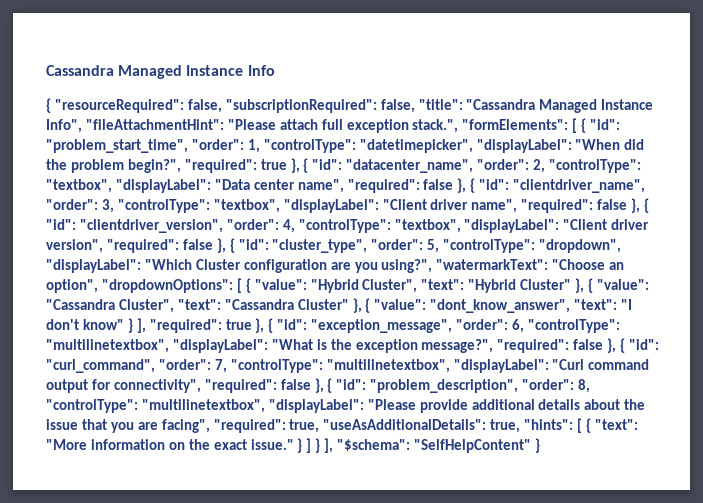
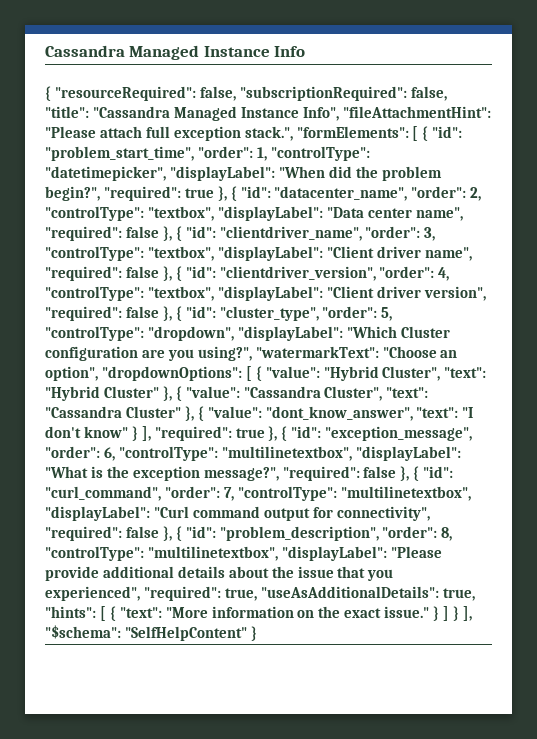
- "Please provide additional details about the issue that you are facing", "required":
+ "Please provide additional details about the issue that you experienced", "required":

